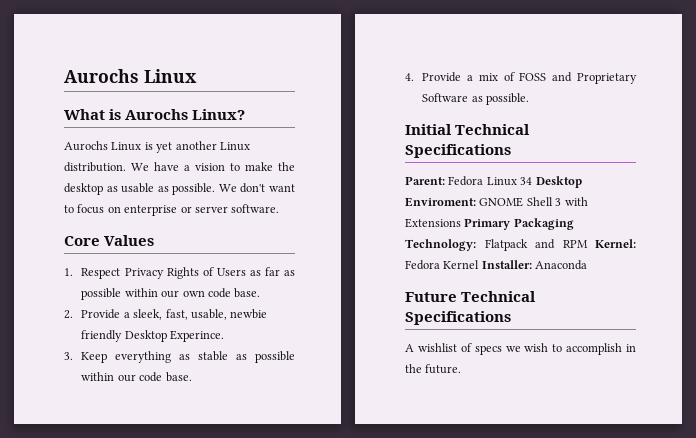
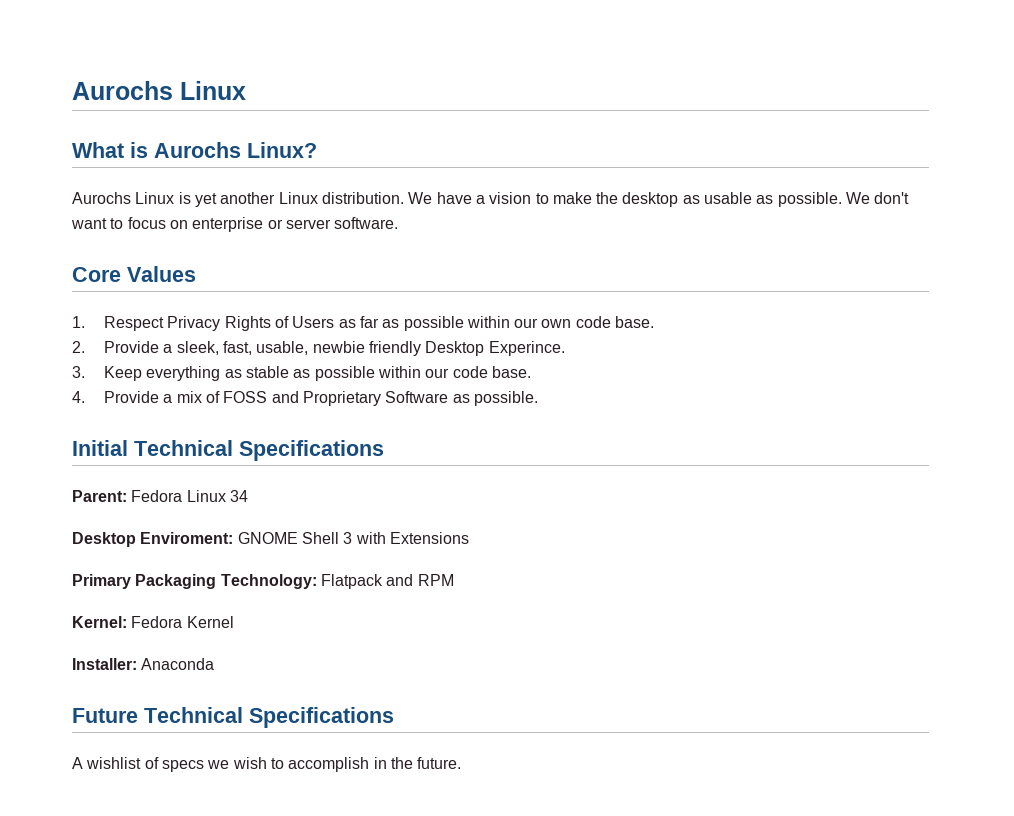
- Parent: Fedora Linux 34 Desktop Enviroment: GNOME Shell 3 with Extensions Primary Packaging Technology: Flatpack and RPM Kernel: Fedora Kernel Installer: Anaconda
+ Parent: Fedora Linux 34
+ Desktop Enviroment: GNOME Shell 3 with Extensions
+ Primary Packaging Technology: Flatpack and RPM
+ Kernel: Fedora Kernel
+ Installer: Anaconda

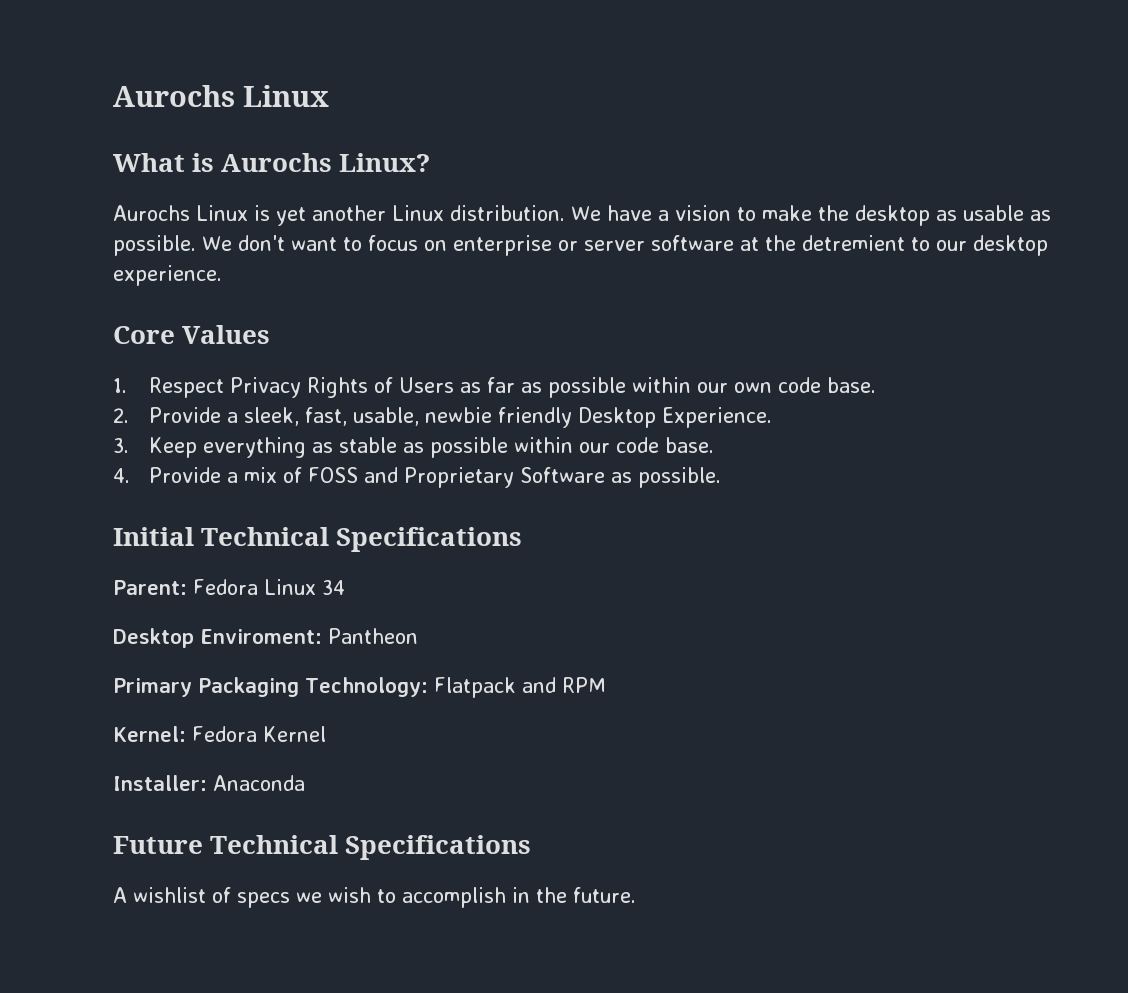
- We don't want to focus on enterprise or server software.
+ We don't want to focus on enterprise or server software at the detremient to our desktop experience.
- 2. Provide a sleek, fast, usable, newbie friendly Desktop Experince.
+ 2. Provide a sleek, fast, usable, newbie friendly Desktop Experience.
- Desktop Enviroment: GNOME Shell 3 with Extensions
+ Desktop Enviroment: Pantheon

